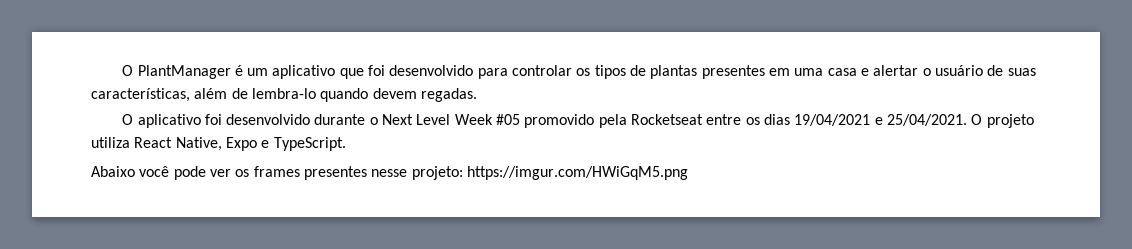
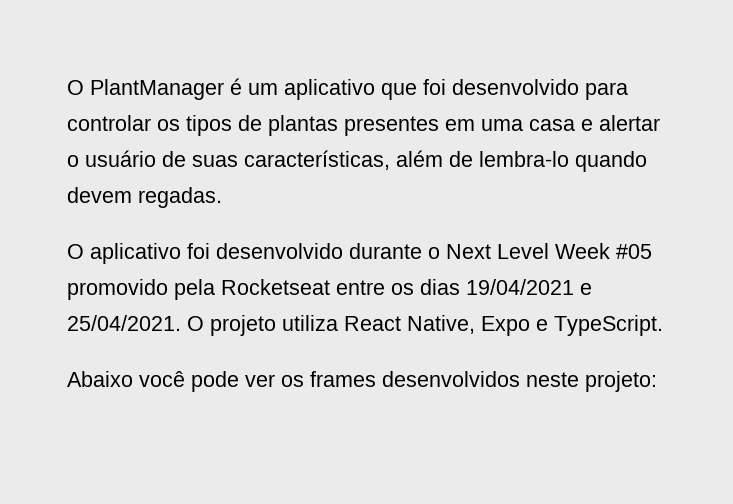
- Abaixo você pode ver os frames presentes nesse projeto: https://imgur.com/HWiGqM5.png
+ Abaixo você pode ver os frames desenvolvidos neste projeto:

